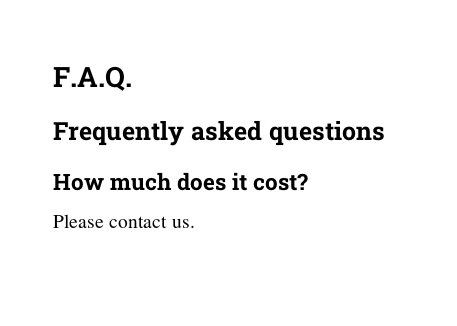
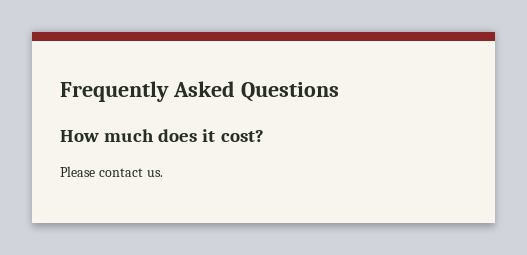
- F.A.Q.
- Frequently asked questions
+ Frequently Asked Questions

